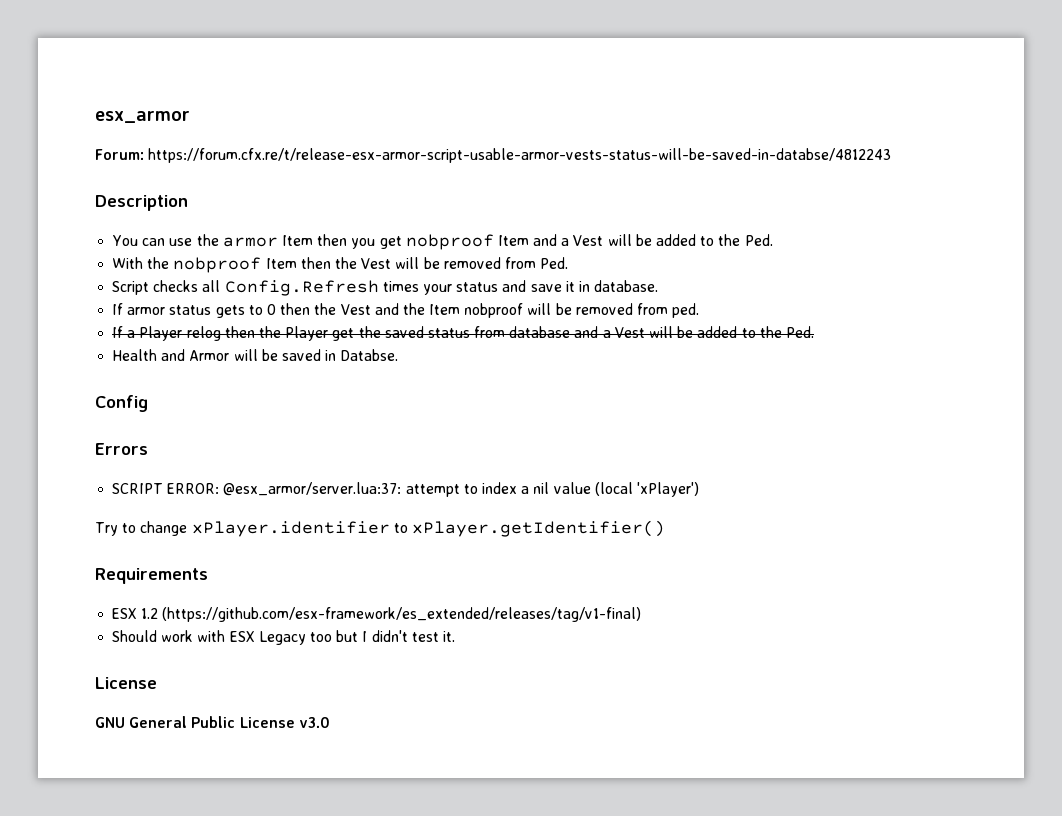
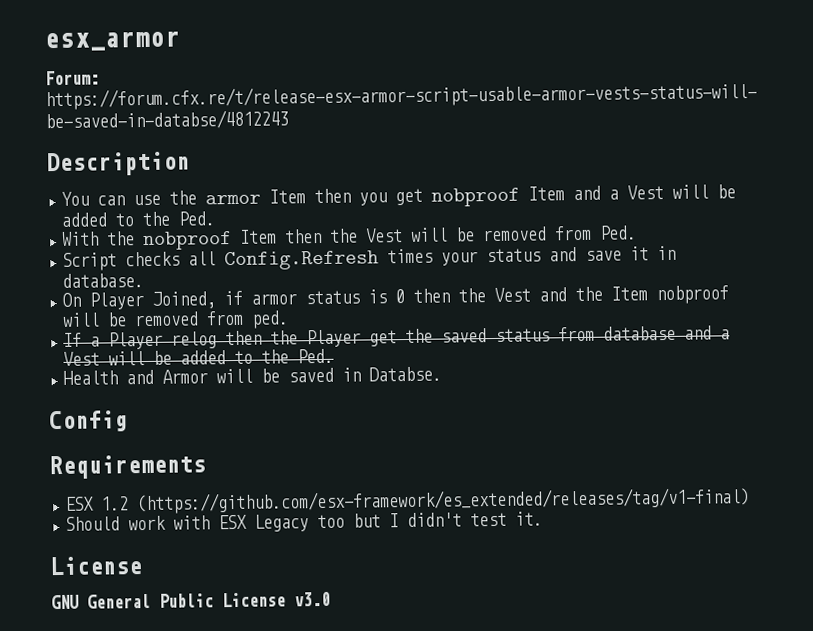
- If armor status gets to 0 then the Vest and the Item nobproof will be removed from ped.
+ On Player Joined, if armor status is 0 then the Vest and the Item nobproof will be removed from ped.
- Errors
- SCRIPT ERROR: @esx_armor/server.lua:37: attempt to index a nil value (local 'xPlayer')
- Try to change xPlayer.identifier to xPlayer.getIdentifier()

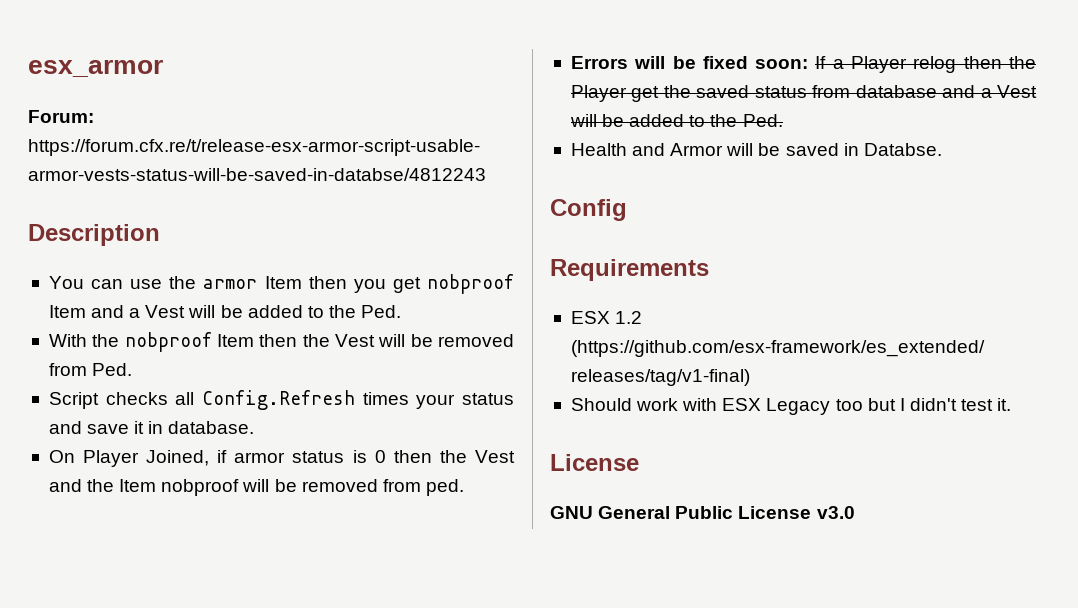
- If a Player relog then the Player get the saved status from database and a Vest will be added to the Ped.
+ Errors will be fixed soon: If a Player relog then the Player get the saved status from database and a Vest will be added to the Ped.

